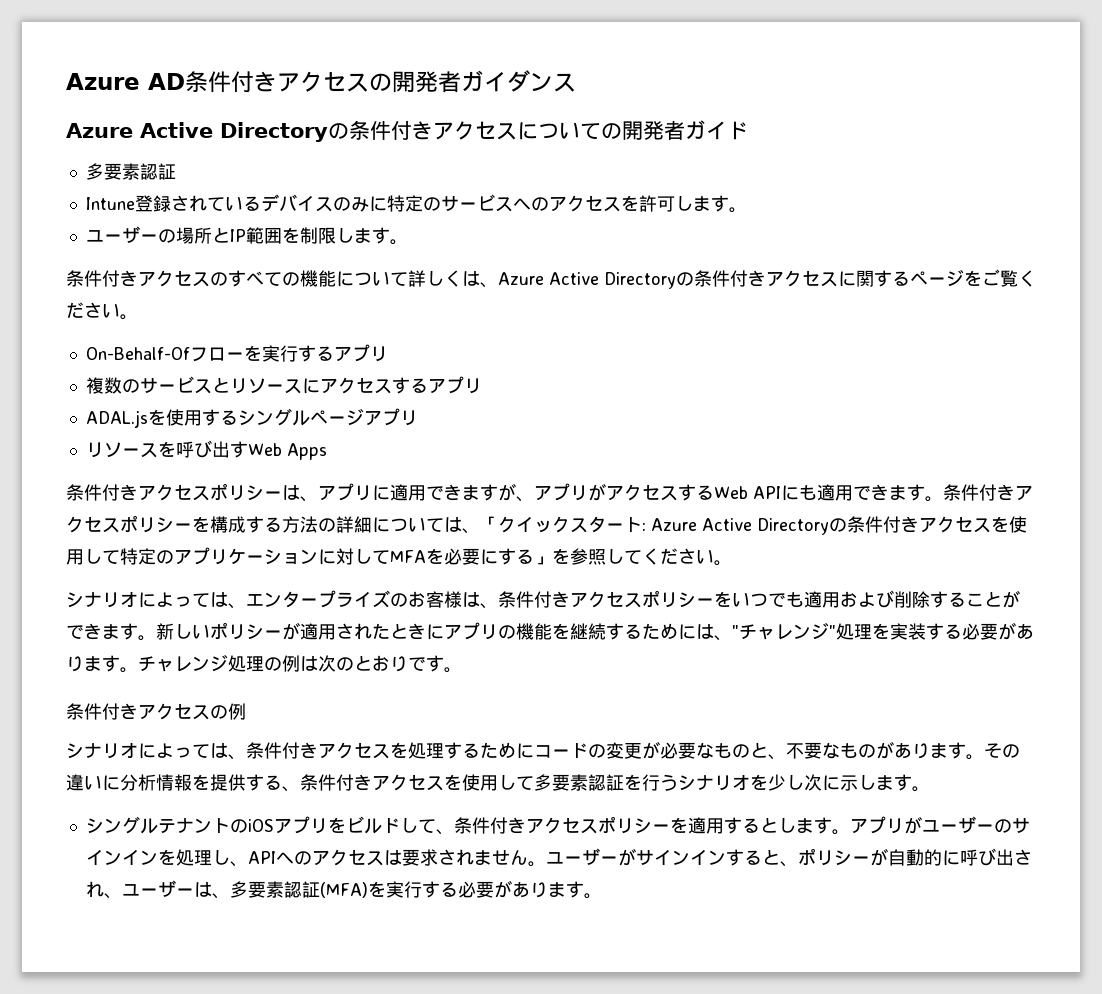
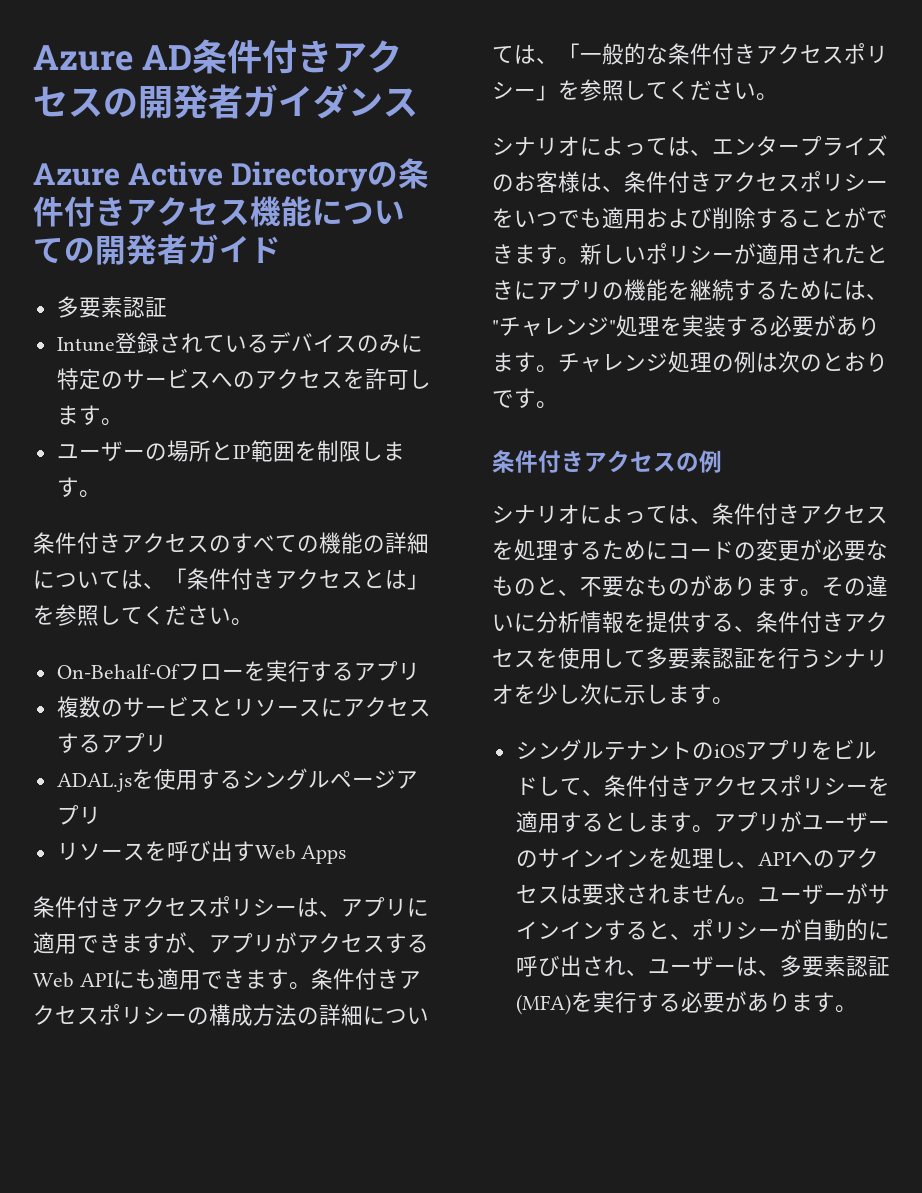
- Azure Active Directoryの条件付きアクセスについての開発者ガイド
+ Azure Active Directoryの条件付きアクセス機能についての開発者ガイド
- 条件付きアクセスのすべての機能について詳しくは、Azure Active Directoryの条件付きアクセスに関するページをご覧ください。
+ 条件付きアクセスのすべての機能の詳細については、「条件付きアクセスとは」を参照してください。
- 条件付きアクセスポリシーを構成する方法の詳細については、「クイックスタート: Azure Active Directoryの条件付きアクセスを使用して特定のアプリケーションに対してMFAを必要にする」を参照してください。
+ 条件付きアクセスポリシーの構成方法の詳細については、「一般的な条件付きアクセスポリシー」を参照してください。

